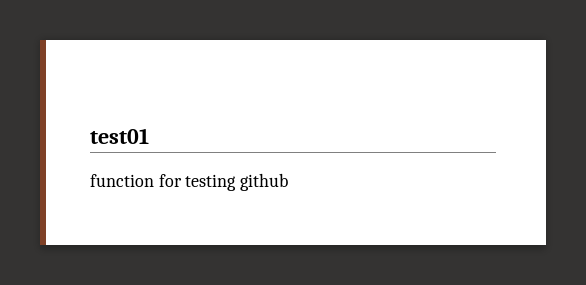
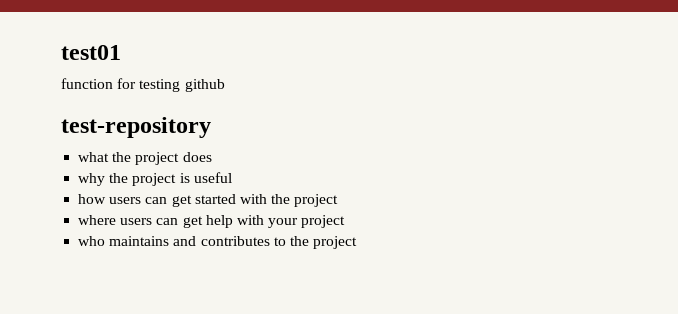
+ test-repository
+ what the project does
+ why the project is useful
+ how users can get started with the project
+ where users can get help with your project
+ who maintains and contributes to the project

